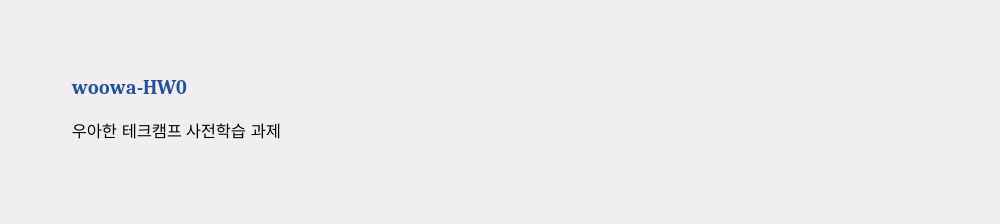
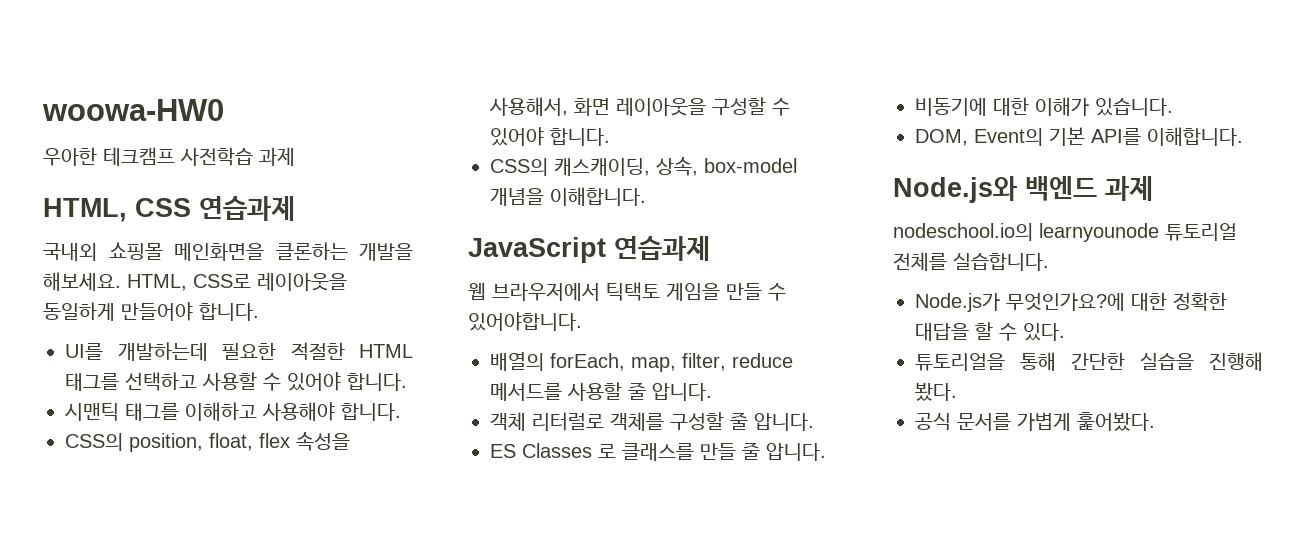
+ HTML, CSS 연습과제
+ 국내외 쇼핑몰 메인화면을 클론하는 개발을 해보세요. HTML, CSS로 레이아웃을 동일하게 만들어야 합니다.
+ UI를 개발하는데 필요한 적절한 HTML 태그를 선택하고 사용할 수 있어야 합니다.
+ 시맨틱 태그를 이해하고 사용해야 합니다.
+ CSS의 position, float, flex 속성을 사용해서, 화면 레이아웃을 구성할 수 있어야 합니다.
+ CSS의 캐스캐이딩, 상속, box-model 개념을 이해합니다.
+ JavaScript 연습과제
+ 웹 브라우저에서 틱택토 게임을 만들 수 있어야합니다.
+ 배열의 forEach, map, filter, reduce 메서드를 사용할 줄 압니다.
+ 객체 리터럴로 객체를 구성할 줄 압니다.
+ ES Classes 로 클래스를 만들 줄 압니다.
+ 비동기에 대한 이해가 있습니다.
+ DOM, Event의 기본 API를 이해합니다.
+ Node.js와 백엔드 과제
+ nodeschool.io의 learnyounode 튜토리얼 전체를 실습합니다.
+ Node.js가 무엇인가요?에 대한 정확한 대답을 할 수 있다.
+ 튜토리얼을 통해 간단한 실습을 진행해 봤다.
+ 공식 문서를 가볍게 훑어봤다.

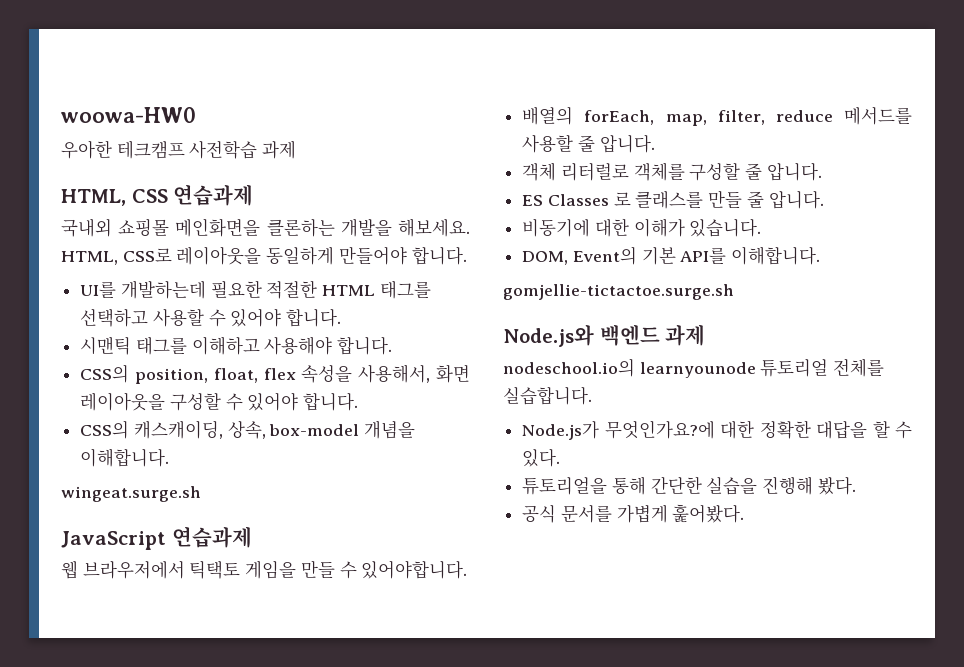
+ wingeat.surge.sh
+ gomjellie-tictactoe.surge.sh

